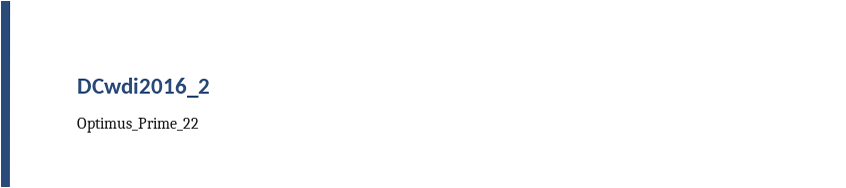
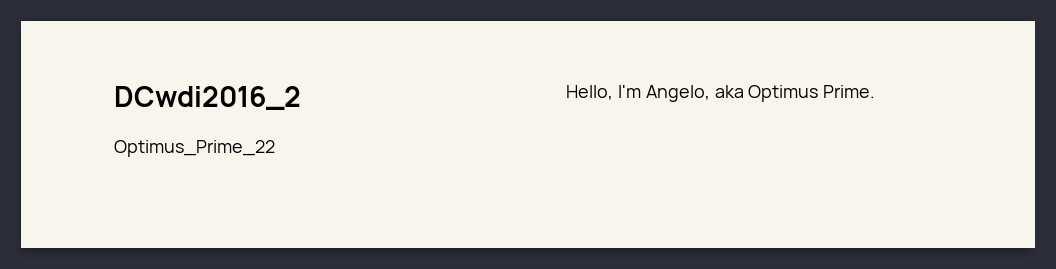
+ Hello, I'm Angelo, aka Optimus Prime.

